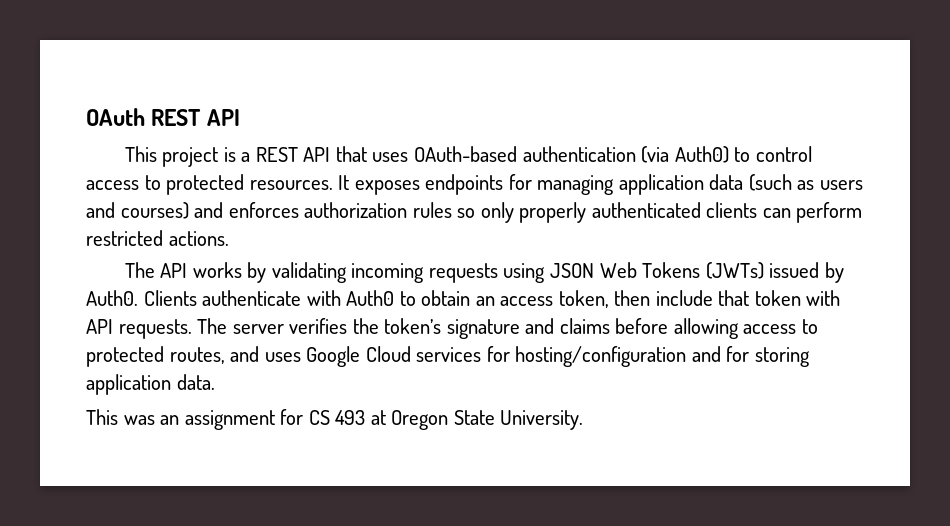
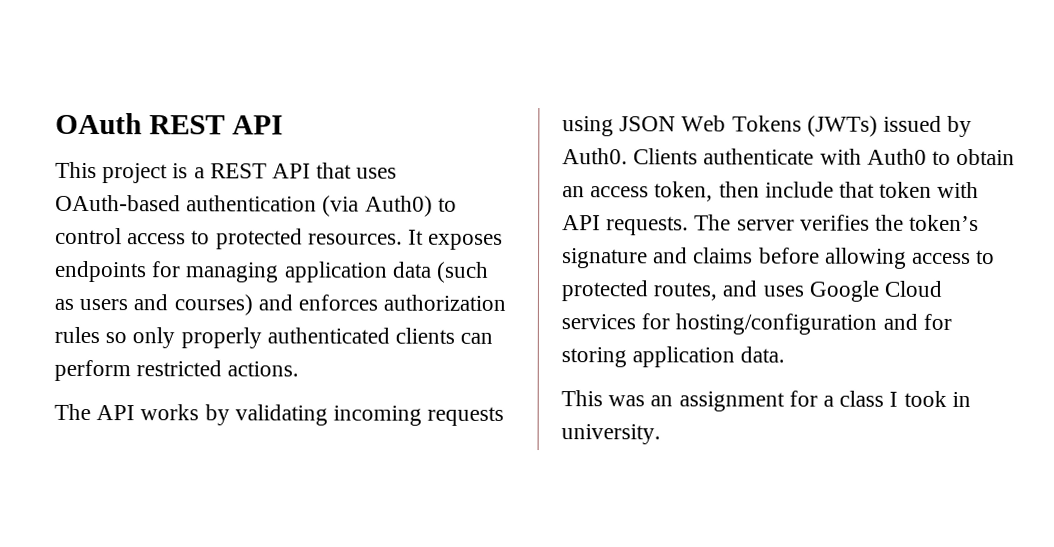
- This was an assignment for CS 493 at Oregon State University.
+ This was an assignment for a class I took in university.

